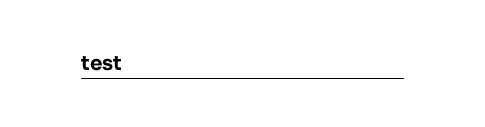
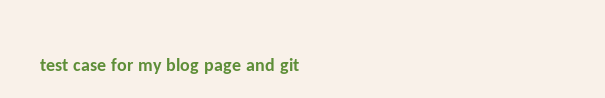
- test
+ test case for my blog page and git

